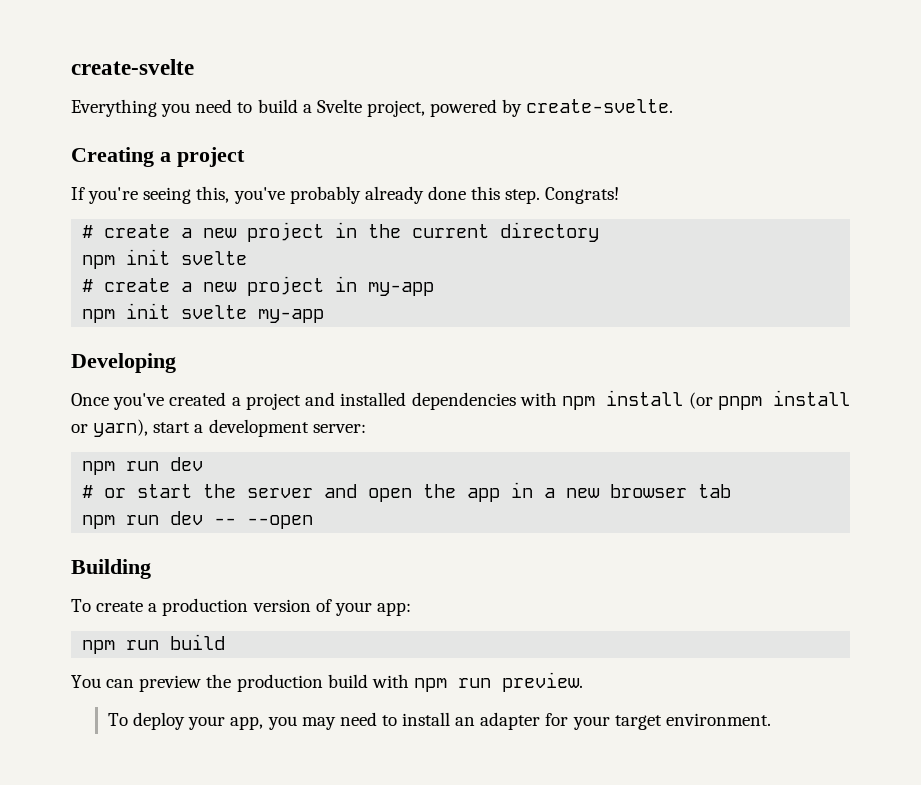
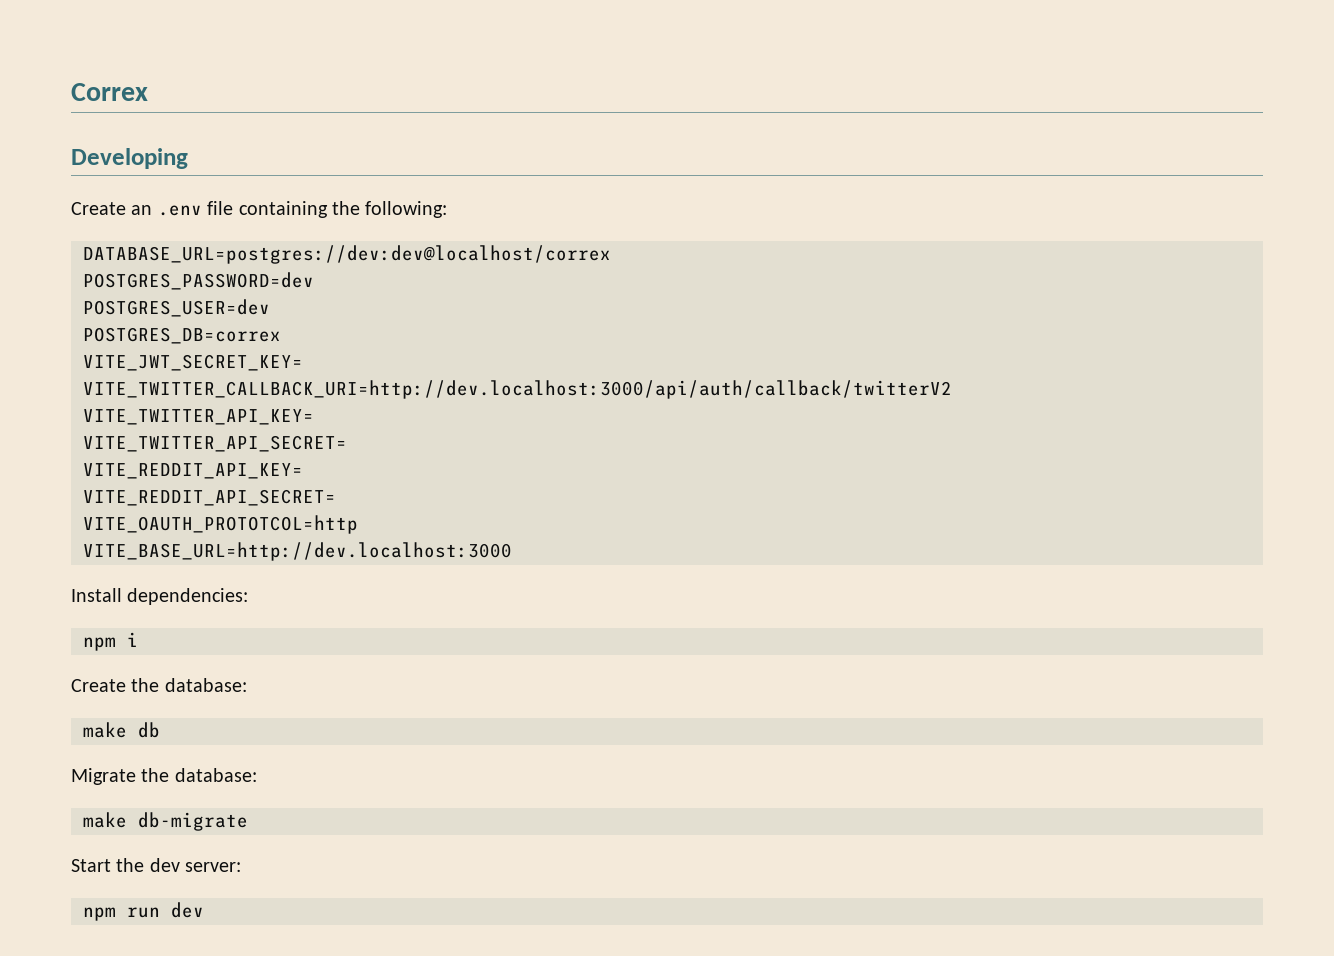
- create-svelte
- Everything you need to build a Svelte project, powered by create-svelte.
- Creating a project
- If you're seeing this, you've probably already done this step. Congrats!
- # create a new project in the current directory
- npm init svelte
- # create a new project in my-app
- npm init svelte my-app
+ Correx
  Developing
- Once you've created a project and installed dependencies with npm install (or pnpm install or yarn), start a development server:
+ Create an .env file containing the following:
+ DATABASE_URL=postgres://dev:dev@localhost/correx
+ POSTGRES_PASSWORD=dev
+ POSTGRES_USER=dev
+ POSTGRES_DB=correx
+ VITE_JWT_SECRET_KEY=
+ VITE_TWITTER_CALLBACK_URI=http://dev.localhost:3000/api/auth/callback/twitterV2
+ VITE_TWITTER_API_KEY=
+ VITE_TWITTER_API_SECRET=
+ VITE_REDDIT_API_KEY=
+ VITE_REDDIT_API_SECRET=
+ VITE_OAUTH_PROTOTCOL=http
+ VITE_BASE_URL=http://dev.localhost:3000
+ Install dependencies:
+ npm i
+ Create the database:
+ make db
+ Migrate the database:
+ make db-migrate
+ Start the dev server:
  npm run dev
- # or start the server and open the app in a new browser tab
- npm run dev -- --open
- Building
- To create a production version of your app:
- npm run build
- You can preview the production build with npm run preview.
- To deploy your app, you may need to install an adapter for your target environment.

